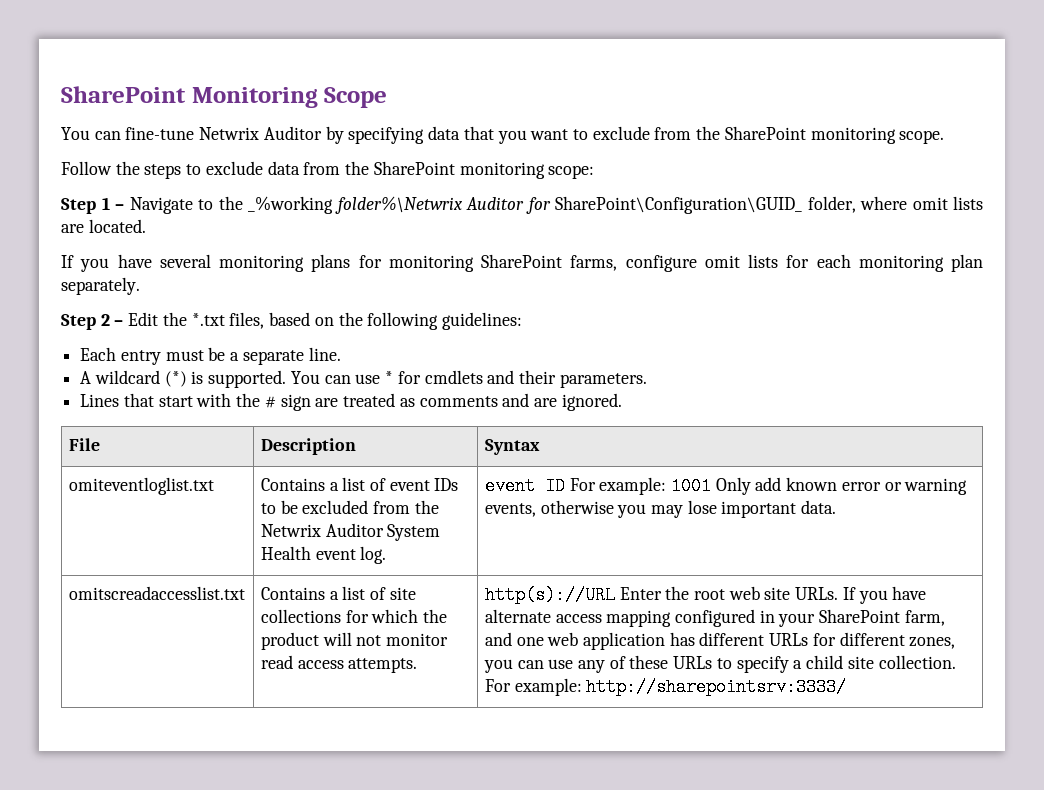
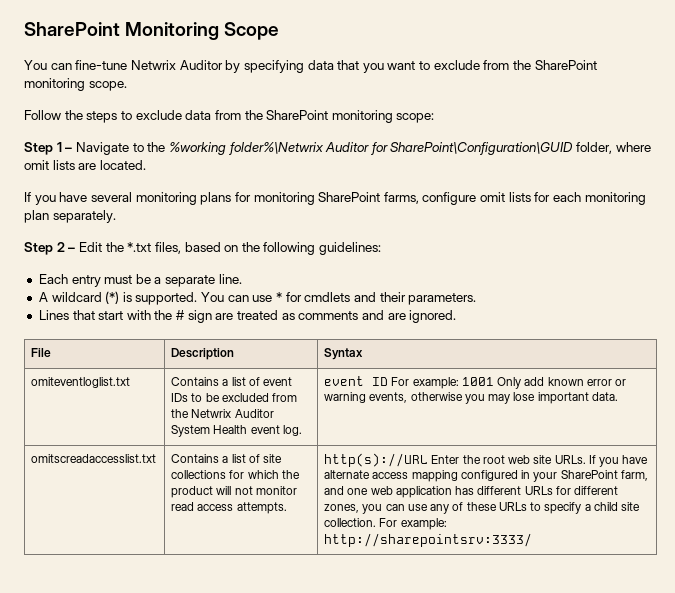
- Step 1 – Navigate to the _%working folder%\Netwrix Auditor for SharePoint\Configuration\GUID_ folder, where omit lists are located.
+ Step 1 – Navigate to the %working folder%\Netwrix Auditor for SharePoint\Configuration\GUID folder, where omit lists are located.

